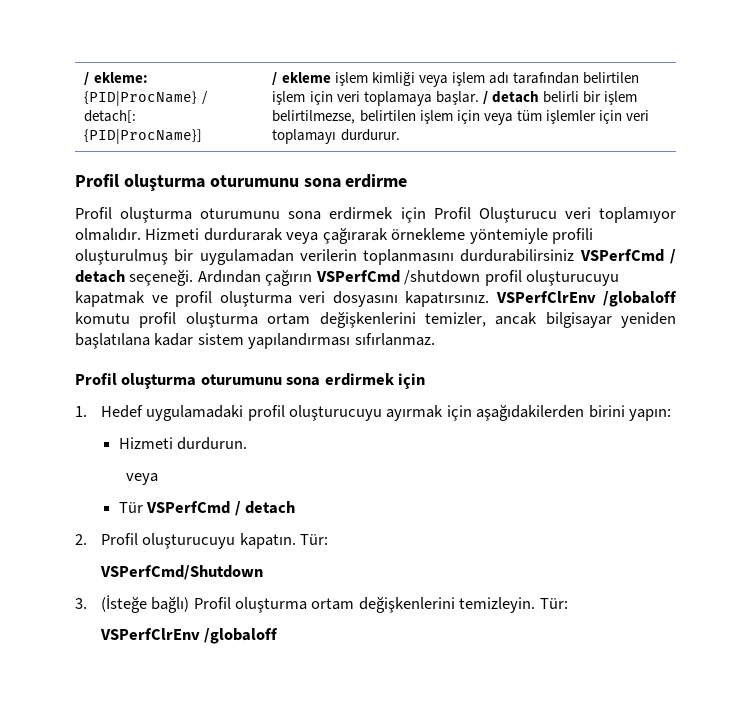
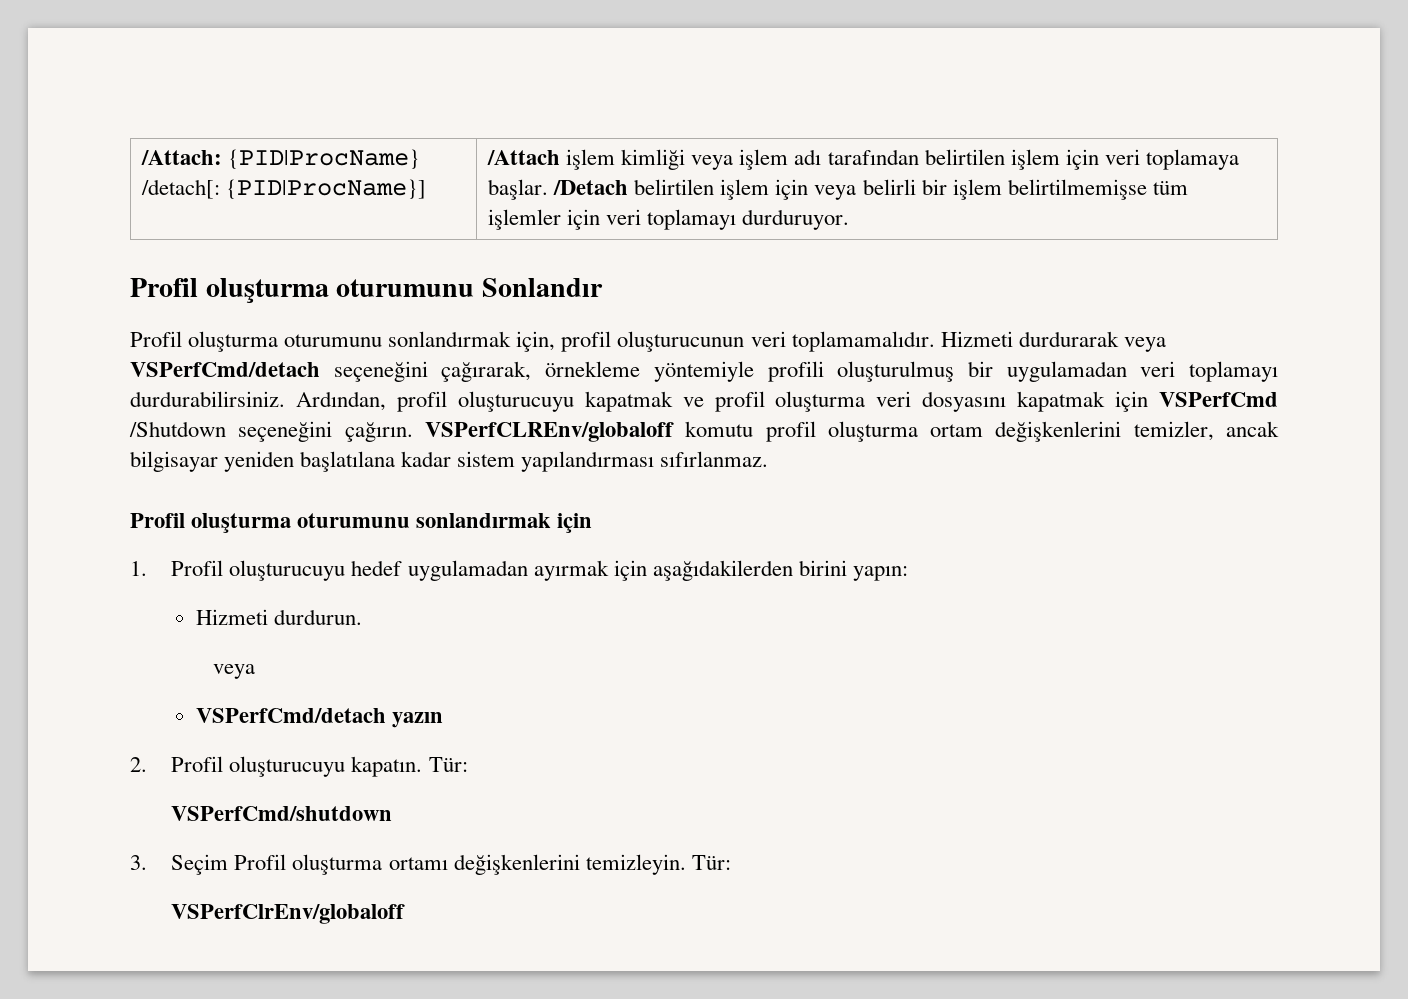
- / ekleme: {PID|ProcName} / detach[: {PID|ProcName}] | / ekleme işlem kimliği veya işlem adı tarafından belirtilen işlem için veri toplamaya başlar. / detach belirli bir işlem belirtilmezse, belirtilen işlem için veya tüm işlemler için veri toplamayı durdurur.
- Profil oluşturma oturumunu sona erdirme
- Profil oluşturma oturumunu sona erdirmek için Profil Oluşturucu veri toplamıyor olmalıdır. Hizmeti durdurarak veya çağırarak örnekleme yöntemiyle profili oluşturulmuş bir uygulamadan verilerin toplanmasını durdurabilirsiniz VSPerfCmd / detach seçeneği. Ardından çağırın VSPerfCmd /shutdown profil oluşturucuyu kapatmak ve profil oluşturma veri dosyasını kapatırsınız. VSPerfClrEnv /globaloff komutu profil oluşturma ortam değişkenlerini temizler, ancak bilgisayar yeniden başlatılana kadar sistem yapılandırması sıfırlanmaz.
- Profil oluşturma oturumunu sona erdirmek için
+ /Attach: {PID|ProcName} /detach[: {PID|ProcName}] | /Attach işlem kimliği veya işlem adı tarafından belirtilen işlem için veri toplamaya başlar. /Detach belirtilen işlem için veya belirli bir işlem belirtilmemişse tüm işlemler için veri toplamayı durduruyor.
+ Profil oluşturma oturumunu Sonlandır
+ Profil oluşturma oturumunu sonlandırmak için, profil oluşturucunun veri toplamamalıdır. Hizmeti durdurarak veya VSPerfCmd/detach seçeneğini çağırarak, örnekleme yöntemiyle profili oluşturulmuş bir uygulamadan veri toplamayı durdurabilirsiniz. Ardından, profil oluşturucuyu kapatmak ve profil oluşturma veri dosyasını kapatmak için VSPerfCmd /Shutdown seçeneğini çağırın. VSPerfCLREnv/globaloff komutu profil oluşturma ortam değişkenlerini temizler, ancak bilgisayar yeniden başlatılana kadar sistem yapılandırması sıfırlanmaz.
+ Profil oluşturma oturumunu sonlandırmak için
- 1. Hedef uygulamadaki profil oluşturucuyu ayırmak için aşağıdakilerden birini yapın:
+ 1. Profil oluşturucuyu hedef uygulamadan ayırmak için aşağıdakilerden birini yapın:
- Tür VSPerfCmd / detach
+ VSPerfCmd/detach yazın
- VSPerfCmd/Shutdown
+ VSPerfCmd/shutdown
- 3. (İsteğe bağlı) Profil oluşturma ortam değişkenlerini temizleyin. Tür:
- VSPerfClrEnv /globaloff
+ 3. Seçim Profil oluşturma ortamı değişkenlerini temizleyin. Tür:
+ VSPerfClrEnv/globaloff

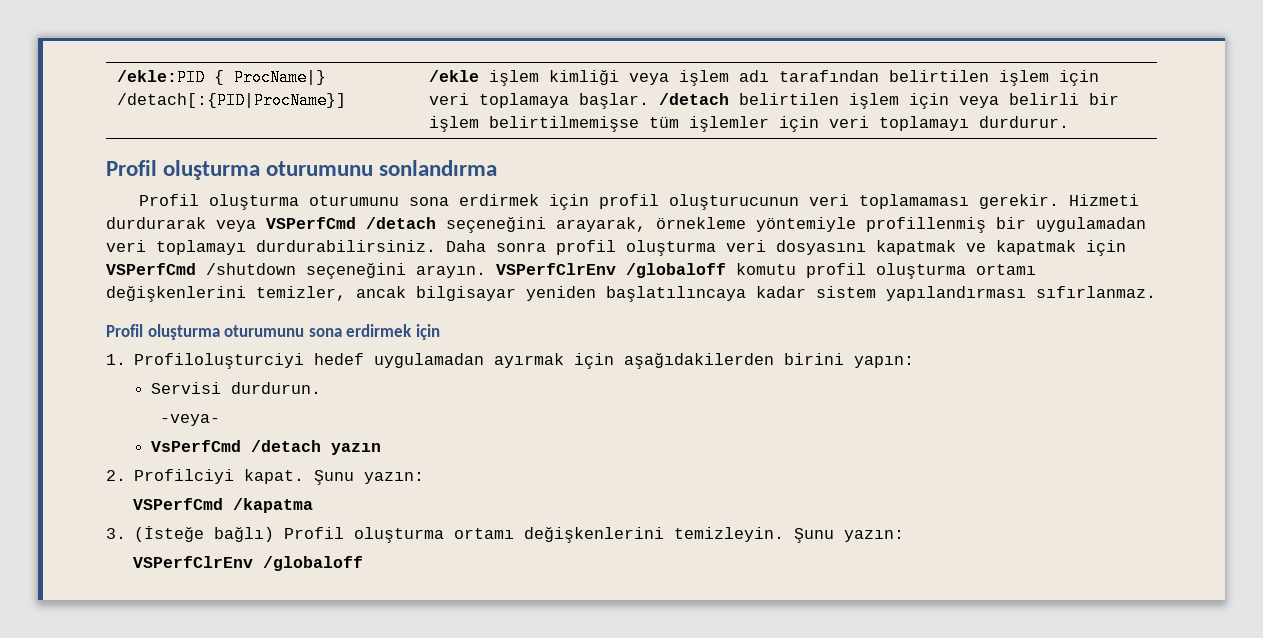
- /Attach: {PID|ProcName} /detach[: {PID|ProcName}] | /Attach işlem kimliği veya işlem adı tarafından belirtilen işlem için veri toplamaya başlar. /Detach belirtilen işlem için veya belirli bir işlem belirtilmemişse tüm işlemler için veri toplamayı durduruyor.
- Profil oluşturma oturumunu Sonlandır
- Profil oluşturma oturumunu sonlandırmak için, profil oluşturucunun veri toplamamalıdır.
+ /ekle:PID { ProcName|} /detach[:{PID|ProcName}] | /ekle işlem kimliği veya işlem adı tarafından belirtilen işlem için veri toplamaya başlar. /detach belirtilen işlem için veya belirli bir işlem belirtilmemişse tüm işlemler için veri toplamayı durdurur.
+ Profil oluşturma oturumunu sonlandırma
+ Profil oluşturma oturumunu sona erdirmek için profil oluşturucunun veri toplamaması gerekir.
- Hizmeti durdurarak veya VSPerfCmd/detach seçeneğini çağırarak, örnekleme yöntemiyle profili oluşturulmuş bir uygulamadan veri toplamayı durdurabilirsiniz.
+ Hizmeti durdurarak veya VSPerfCmd /detach seçeneğini arayarak, örnekleme yöntemiyle profillenmiş bir uygulamadan veri toplamayı durdurabilirsiniz.
- Ardından, profil oluşturucuyu kapatmak ve profil oluşturma veri dosyasını kapatmak için VSPerfCmd /Shutdown seçeneğini çağırın. VSPerfCLREnv/globaloff komutu profil oluşturma ortam değişkenlerini temizler, ancak bilgisayar yeniden başlatılana kadar sistem yapılandırması sıfırlanmaz.
- Profil oluşturma oturumunu sonlandırmak için
+ Daha sonra profil oluşturma veri dosyasını kapatmak ve kapatmak için VSPerfCmd /shutdown seçeneğini arayın. VSPerfClrEnv /globaloff komutu profil oluşturma ortamı değişkenlerini temizler, ancak bilgisayar yeniden başlatılıncaya kadar sistem yapılandırması sıfırlanmaz.
+ Profil oluşturma oturumunu sona erdirmek için
- 1. Profil oluşturucuyu hedef uygulamadan ayırmak için aşağıdakilerden birini yapın:
+ 1. Profiloluşturciyi hedef uygulamadan ayırmak için aşağıdakilerden birini yapın:
- Hizmeti durdurun.
- veya
- VSPerfCmd/detach yazın
+ Servisi durdurun.
+ -veya-
+ VsPerfCmd /detach yazın
- 2. Profil oluşturucuyu kapatın. Tür:
- VSPerfCmd/shutdown
+ 2. Profilciyi kapat. Şunu yazın:
+ VSPerfCmd /kapatma
- 3. Seçim Profil oluşturma ortamı değişkenlerini temizleyin. Tür:
- VSPerfClrEnv/globaloff
+ 3. (İsteğe bağlı) Profil oluşturma ortamı değişkenlerini temizleyin. Şunu yazın:
+ VSPerfClrEnv /globaloff

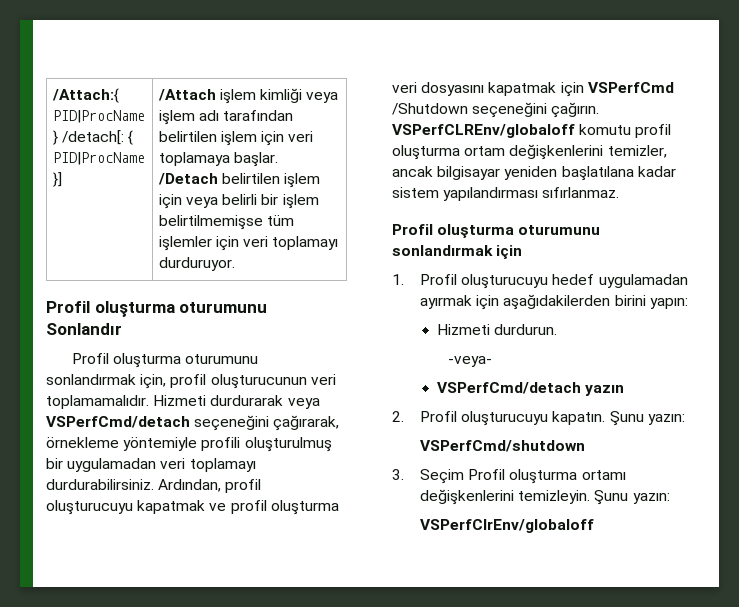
- /ekle:PID { ProcName|} /detach[:{PID|ProcName}] | /ekle işlem kimliği veya işlem adı tarafından belirtilen işlem için veri toplamaya başlar. /detach belirtilen işlem için veya belirli bir işlem belirtilmemişse tüm işlemler için veri toplamayı durdurur.
- Profil oluşturma oturumunu sonlandırma
- Profil oluşturma oturumunu sona erdirmek için profil oluşturucunun veri toplamaması gerekir.
+ /Attach:{ PID|ProcName } /detach[: { PID|ProcName }] | /Attach işlem kimliği veya işlem adı tarafından belirtilen işlem için veri toplamaya başlar. /Detach belirtilen işlem için veya belirli bir işlem belirtilmemişse tüm işlemler için veri toplamayı durduruyor.
+ Profil oluşturma oturumunu Sonlandır
+ Profil oluşturma oturumunu sonlandırmak için, profil oluşturucunun veri toplamamalıdır.
- Hizmeti durdurarak veya VSPerfCmd /detach seçeneğini arayarak, örnekleme yöntemiyle profillenmiş bir uygulamadan veri toplamayı durdurabilirsiniz.
+ Hizmeti durdurarak veya VSPerfCmd/detach seçeneğini çağırarak, örnekleme yöntemiyle profili oluşturulmuş bir uygulamadan veri toplamayı durdurabilirsiniz.
- Daha sonra profil oluşturma veri dosyasını kapatmak ve kapatmak için VSPerfCmd /shutdown seçeneğini arayın. VSPerfClrEnv /globaloff komutu profil oluşturma ortamı değişkenlerini temizler, ancak bilgisayar yeniden başlatılıncaya kadar sistem yapılandırması sıfırlanmaz.
- Profil oluşturma oturumunu sona erdirmek için
+ Ardından, profil oluşturucuyu kapatmak ve profil oluşturma veri dosyasını kapatmak için VSPerfCmd /Shutdown seçeneğini çağırın. VSPerfCLREnv/globaloff komutu profil oluşturma ortam değişkenlerini temizler, ancak bilgisayar yeniden başlatılana kadar sistem yapılandırması sıfırlanmaz.
+ Profil oluşturma oturumunu sonlandırmak için
- 1. Profiloluşturciyi hedef uygulamadan ayırmak için aşağıdakilerden birini yapın:
+ 1. Profil oluşturucuyu hedef uygulamadan ayırmak için aşağıdakilerden birini yapın:
- Servisi durdurun.
+ Hizmeti durdurun.
- VsPerfCmd /detach yazın
+ VSPerfCmd/detach yazın
- 2. Profilciyi kapat. Şunu yazın:
- VSPerfCmd /kapatma
+ 2. Profil oluşturucuyu kapatın. Şunu yazın:
+ VSPerfCmd/shutdown
- 3. (İsteğe bağlı) Profil oluşturma ortamı değişkenlerini temizleyin. Şunu yazın:
- VSPerfClrEnv /globaloff
+ 3. Seçim Profil oluşturma ortamı değişkenlerini temizleyin. Şunu yazın:
+ VSPerfClrEnv/globaloff

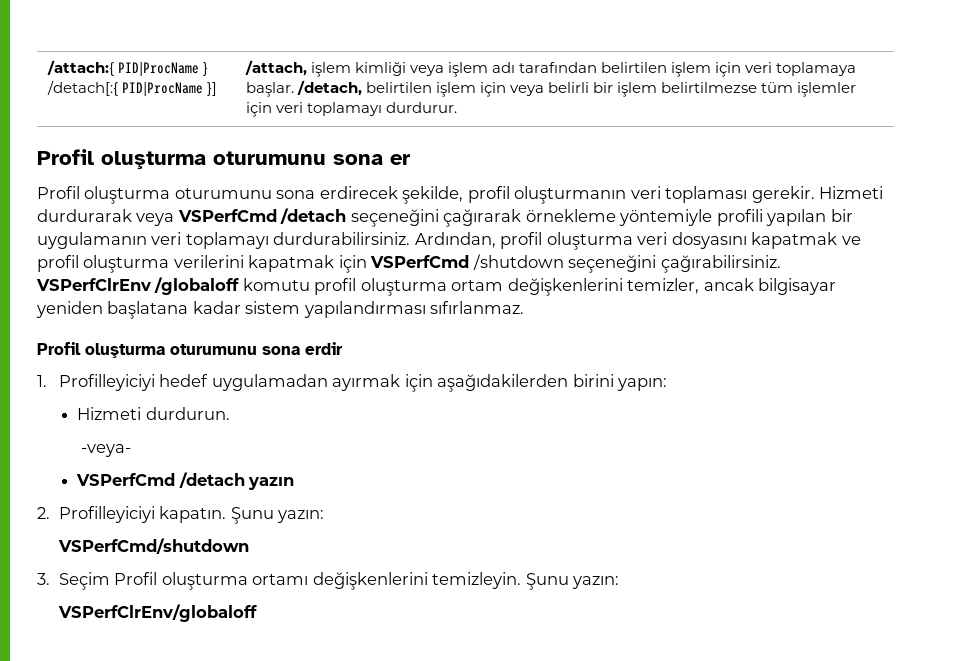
- /Attach:{ PID|ProcName } /detach[: { PID|ProcName }] | /Attach işlem kimliği veya işlem adı tarafından belirtilen işlem için veri toplamaya başlar. /Detach belirtilen işlem için veya belirli bir işlem belirtilmemişse tüm işlemler için veri toplamayı durduruyor.
- Profil oluşturma oturumunu Sonlandır
- Profil oluşturma oturumunu sonlandırmak için, profil oluşturucunun veri toplamamalıdır. Hizmeti durdurarak veya VSPerfCmd/detach seçeneğini çağırarak, örnekleme yöntemiyle profili oluşturulmuş bir uygulamadan veri toplamayı durdurabilirsiniz.
+ /attach:{ PID|ProcName } /detach[:{ PID|ProcName }] | /attach, işlem kimliği veya işlem adı tarafından belirtilen işlem için veri toplamaya başlar. /detach, belirtilen işlem için veya belirli bir işlem belirtilmezse tüm işlemler için veri toplamayı durdurur.
+ Profil oluşturma oturumunu sona er
+ Profil oluşturma oturumunu sona erdirecek şekilde, profil oluşturmanın veri toplaması gerekir. Hizmeti durdurarak veya VSPerfCmd /detach seçeneğini çağırarak örnekleme yöntemiyle profili yapılan bir uygulamanın veri toplamayı durdurabilirsiniz.
- Ardından, profil oluşturucuyu kapatmak ve profil oluşturma veri dosyasını kapatmak için VSPerfCmd /Shutdown seçeneğini çağırın. VSPerfCLREnv/globaloff komutu profil oluşturma ortam değişkenlerini temizler, ancak bilgisayar yeniden başlatılana kadar sistem yapılandırması sıfırlanmaz.
+ Ardından, profil oluşturma veri dosyasını kapatmak ve profil oluşturma verilerini kapatmak için VSPerfCmd /shutdown seçeneğini çağırabilirsiniz. VSPerfClrEnv /globaloff komutu profil oluşturma ortam değişkenlerini temizler, ancak bilgisayar yeniden başlatana kadar sistem yapılandırması sıfırlanmaz.
- Profil oluşturma oturumunu sonlandırmak için
+ Profil oluşturma oturumunu sona erdir
- 1. Profil oluşturucuyu hedef uygulamadan ayırmak için aşağıdakilerden birini yapın:
+ 1. Profilleyiciyi hedef uygulamadan ayırmak için aşağıdakilerden birini yapın:
- VSPerfCmd/detach yazın
+ VSPerfCmd /detach yazın
- 2. Profil oluşturucuyu kapatın.
+ 2. Profilleyiciyi kapatın.

